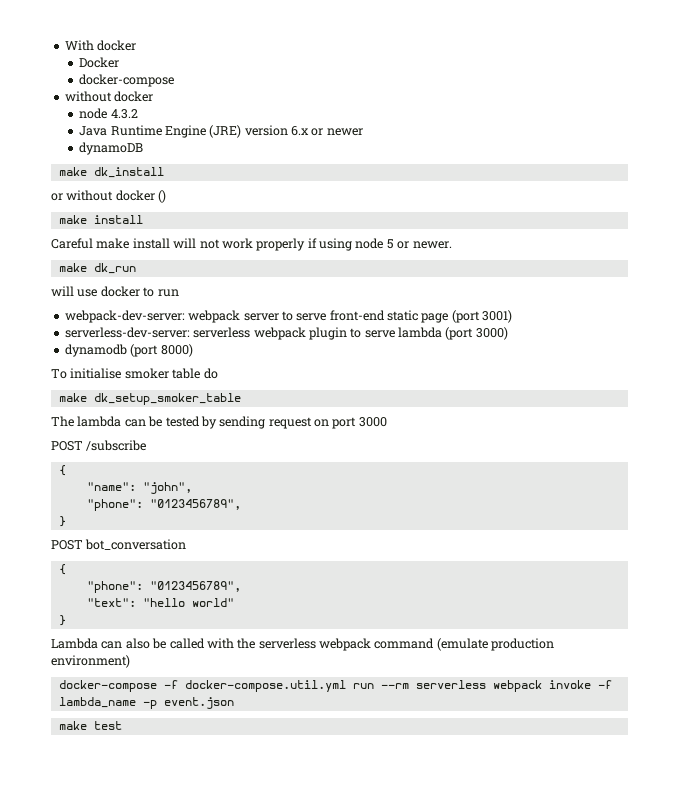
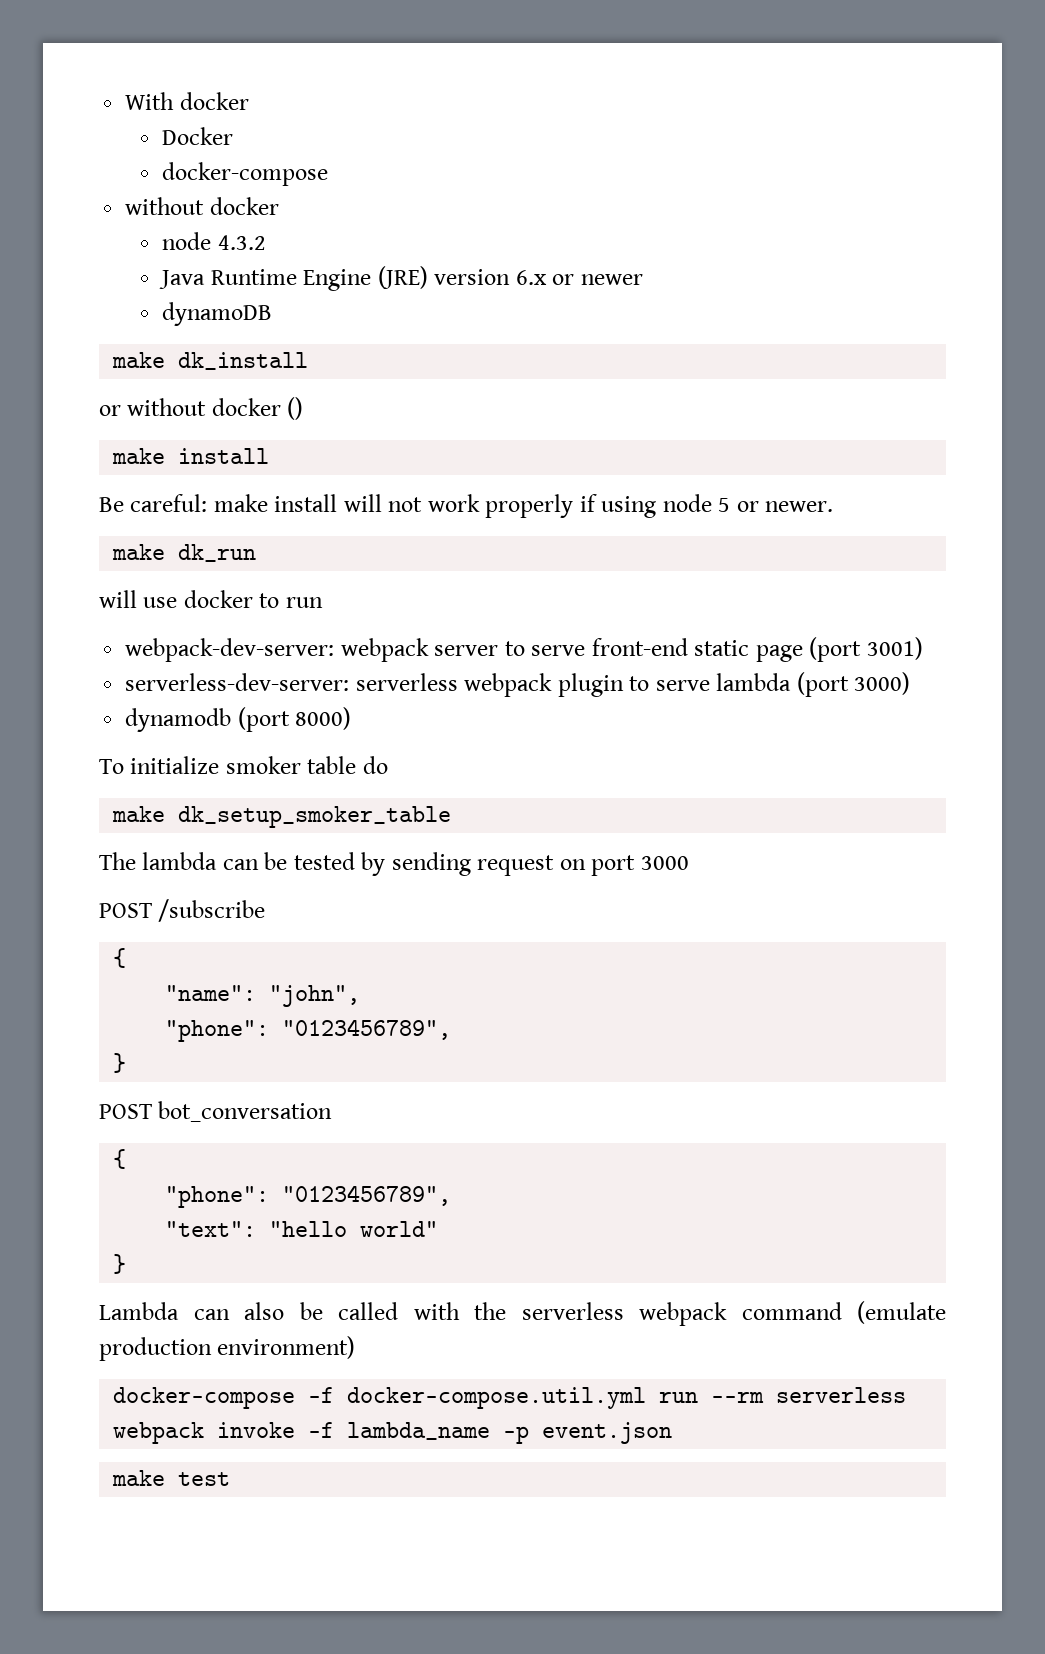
- Careful make install will not work properly if using node 5 or newer.
+ Be careful: make install will not work properly if using node 5 or newer.
- To initialise smoker table do
+ To initialize smoker table do

